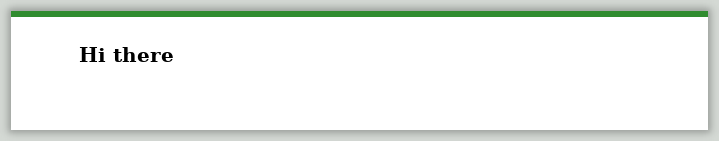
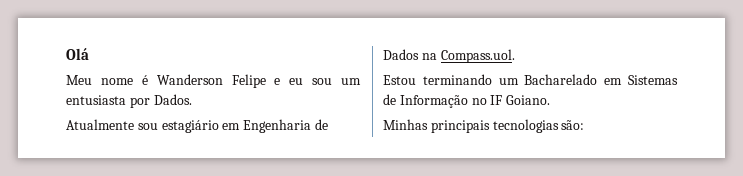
- Hi there
+ Olá
+ Meu nome é Wanderson Felipe e eu sou um entusiasta por Dados.
+ Atualmente sou estagiário em Engenharia de Dados na Compass.uol.
+ Estou terminando um Bacharelado em Sistemas de Informação no IF Goiano.
+ Minhas principais tecnologias são:

